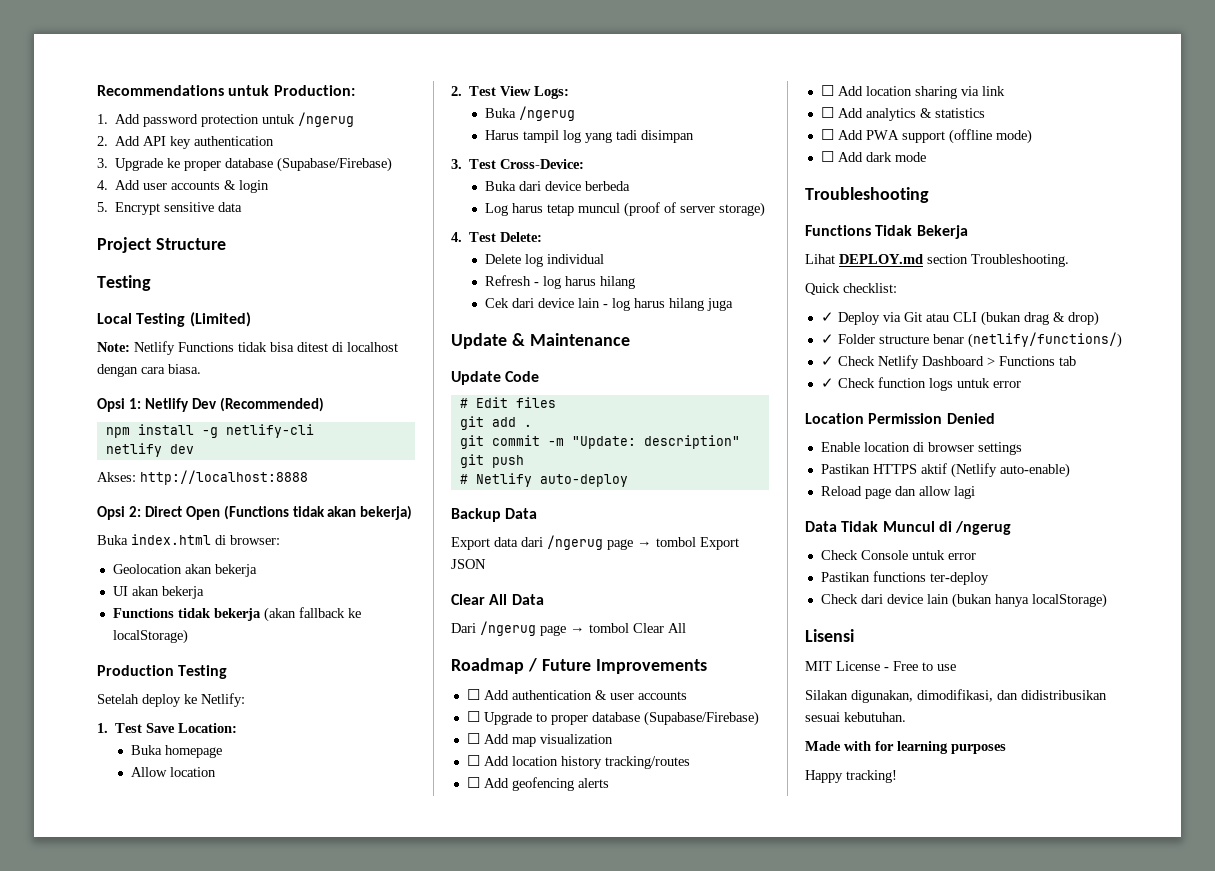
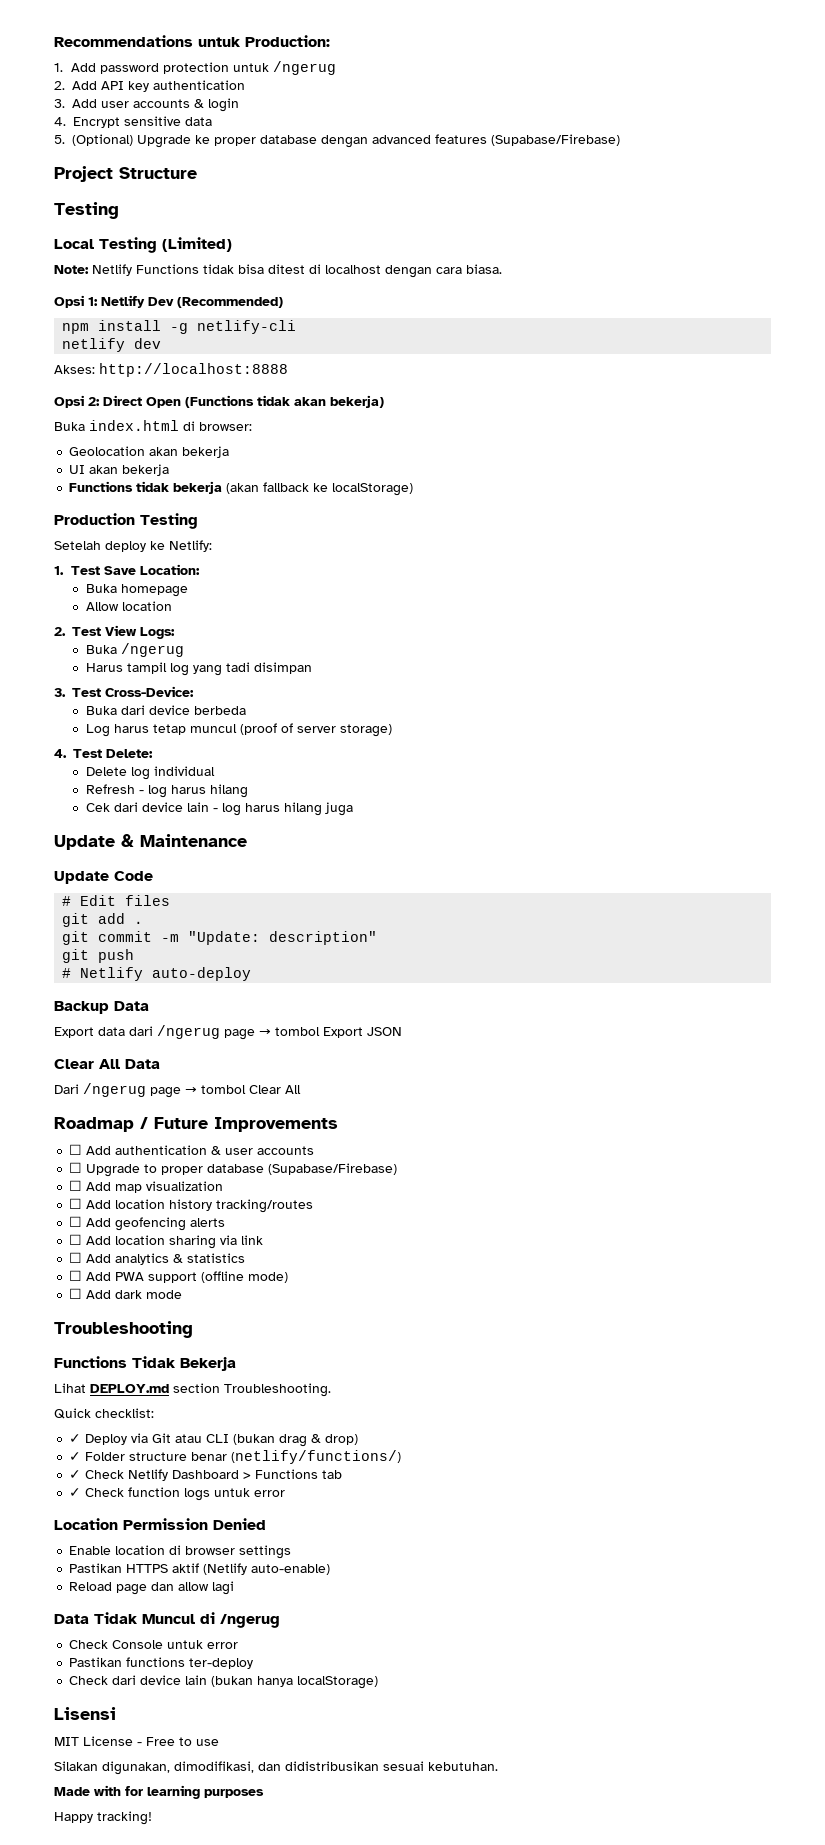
- 3. Upgrade ke proper database (Supabase/Firebase)
- 4. Add user accounts & login
+ 3. Add user accounts & login
- 5. Encrypt sensitive data
+ 4. Encrypt sensitive data
+ 5. (Optional) Upgrade ke proper database dengan advanced features (Supabase/Firebase)

